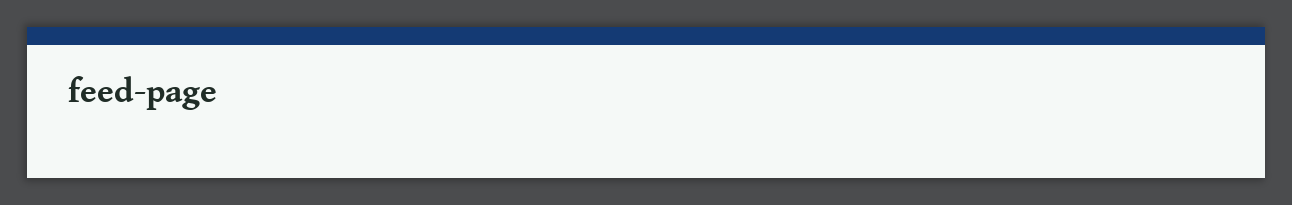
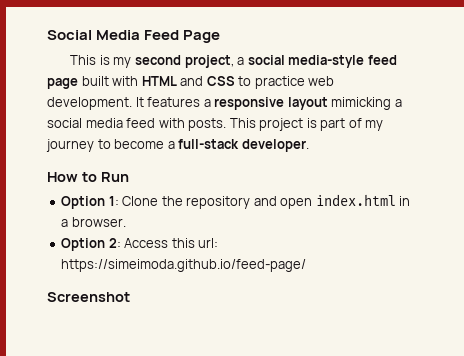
- feed-page
+ Social Media Feed Page
+ This is my second project, a social media-style feed page built with HTML and CSS to practice web development. It features a responsive layout mimicking a social media feed with posts. This project is part of my journey to become a full-stack developer.
+ How to Run
+ Option 1: Clone the repository and open index.html in a browser.
+ Option 2: Access this url: https://simeimoda.github.io/feed-page/
+ Screenshot

